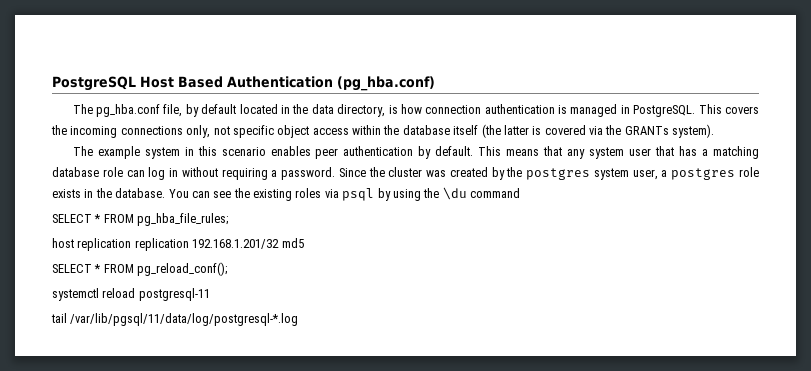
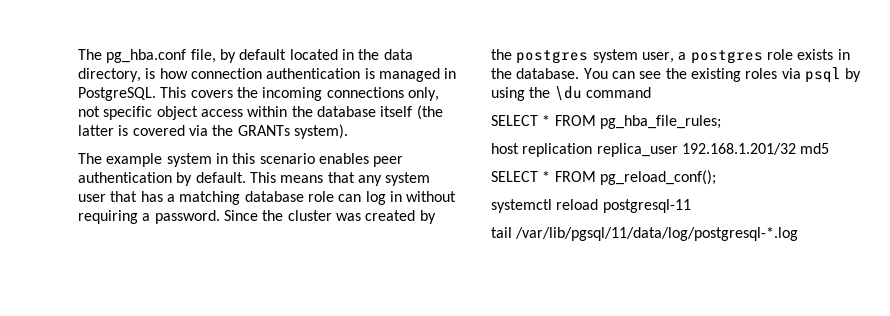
- PostgreSQL Host Based Authentication (pg_hba.conf)
- host replication replication 192.168.1.201/32 md5
+ host replication replica_user 192.168.1.201/32 md5

